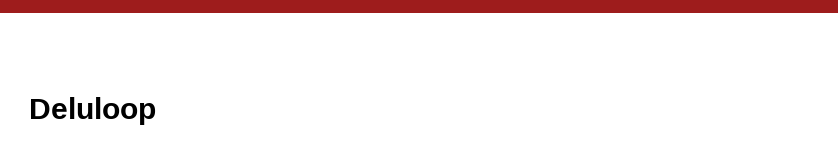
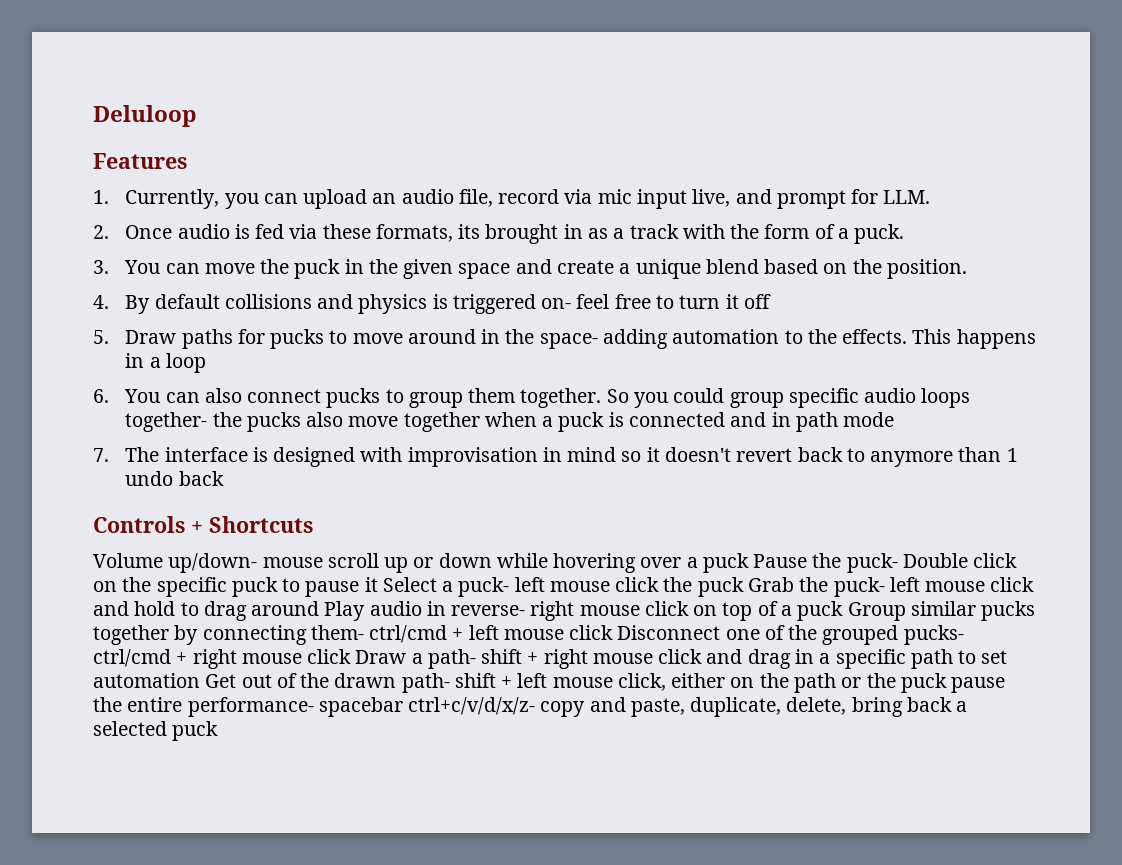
+ Features
+ 1. Currently, you can upload an audio file, record via mic input live, and prompt for LLM.
+ 2. Once audio is fed via these formats, its brought in as a track with the form of a puck.
+ 3. You can move the puck in the given space and create a unique blend based on the position.
+ 4. By default collisions and physics is triggered on- feel free to turn it off
+ 5. Draw paths for pucks to move around in the space- adding automation to the effects. This happens in a loop
+ 6. You can also connect pucks to group them together. So you could group specific audio loops together- the pucks also move together when a puck is connected and in path mode
+ 7. The interface is designed with improvisation in mind so it doesn't revert back to anymore than 1 undo back
+ Controls + Shortcuts
+ Volume up/down- mouse scroll up or down while hovering over a puck Pause the puck- Double click on the specific puck to pause it Select a puck- left mouse click the puck Grab the puck- left mouse click and hold to drag around Play audio in reverse- right mouse click on top of a puck Group similar pucks together by connecting them- ctrl/cmd + left mouse click Disconnect one of the grouped pucks- ctrl/cmd + right mouse click Draw a path- shift + right mouse click and drag in a specific path to set automation Get out of the drawn path- shift + left mouse click, either on the path or the puck pause the entire performance- spacebar ctrl+c/v/d/x/z- copy and paste, duplicate, delete, bring back a selected puck

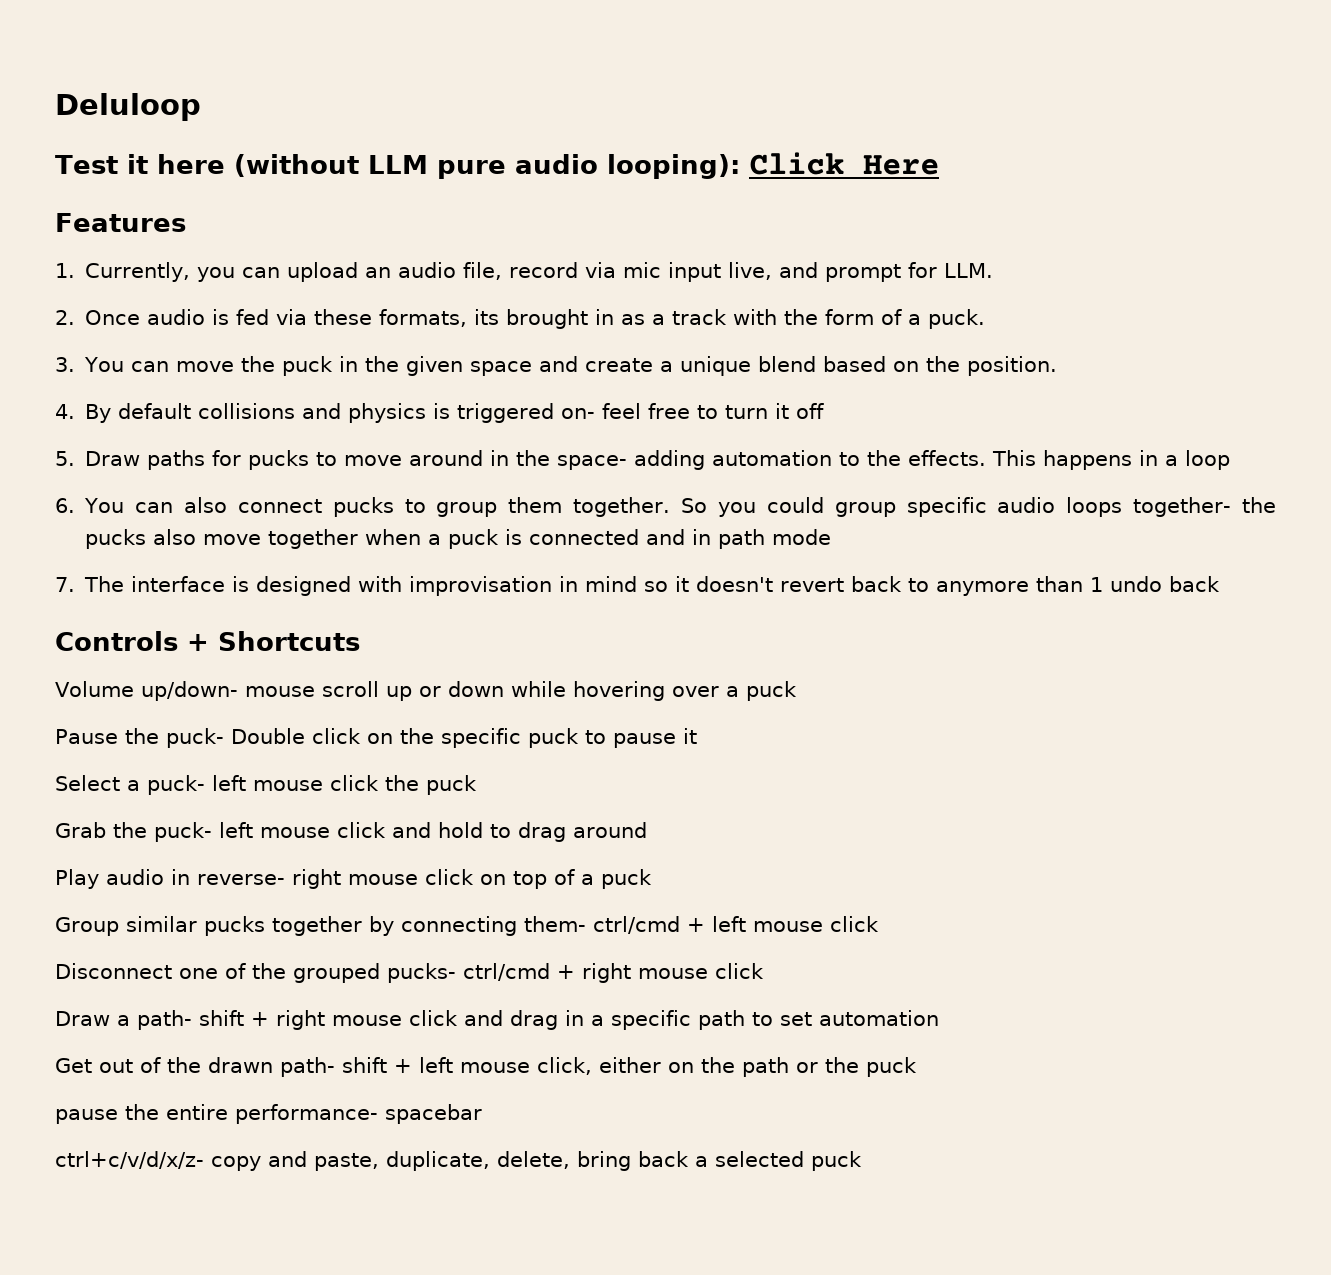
+ Test it here (without LLM pure audio looping): Click Here
- Volume up/down- mouse scroll up or down while hovering over a puck Pause the puck- Double click on the specific puck to pause it Select a puck- left mouse click the puck Grab the puck- left mouse click and hold to drag around Play audio in reverse- right mouse click on top of a puck Group similar pucks together by connecting them- ctrl/cmd + left mouse click Disconnect one of the grouped pucks- ctrl/cmd + right mouse click Draw a path- shift + right mouse click and drag in a specific path to set automation Get out of the drawn path- shift + left mouse click, either on the path or the puck pause the entire performance- spacebar ctrl+c/v/d/x/z- copy and paste, duplicate, delete, bring back a selected puck
+ Volume up/down- mouse scroll up or down while hovering over a puck
+ Pause the puck- Double click on the specific puck to pause it
+ Select a puck- left mouse click the puck
+ Grab the puck- left mouse click and hold to drag around
+ Play audio in reverse- right mouse click on top of a puck
+ Group similar pucks together by connecting them- ctrl/cmd + left mouse click
+ Disconnect one of the grouped pucks- ctrl/cmd + right mouse click
+ Draw a path- shift + right mouse click and drag in a specific path to set automation
+ Get out of the drawn path- shift + left mouse click, either on the path or the puck
+ pause the entire performance- spacebar
+ ctrl+c/v/d/x/z- copy and paste, duplicate, delete, bring back a selected puck

